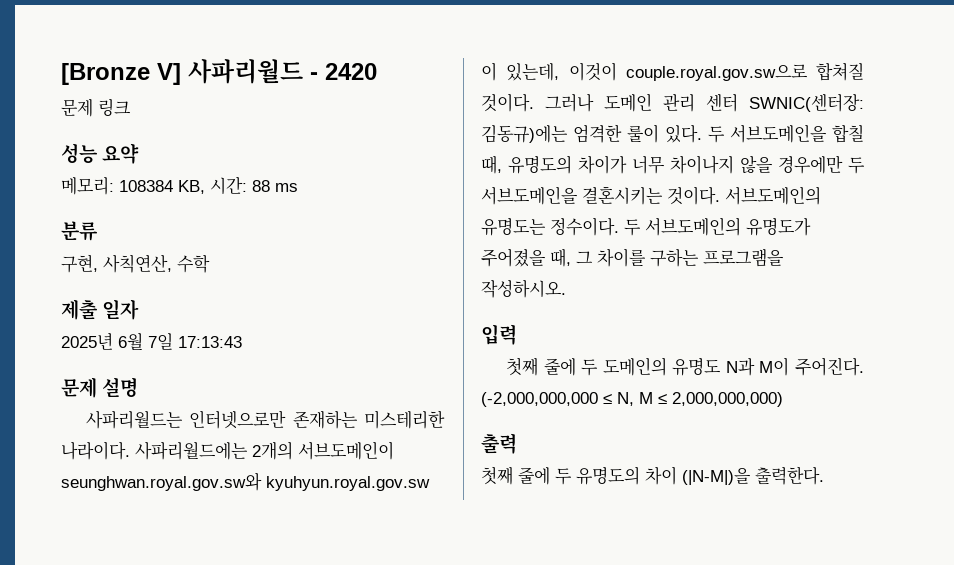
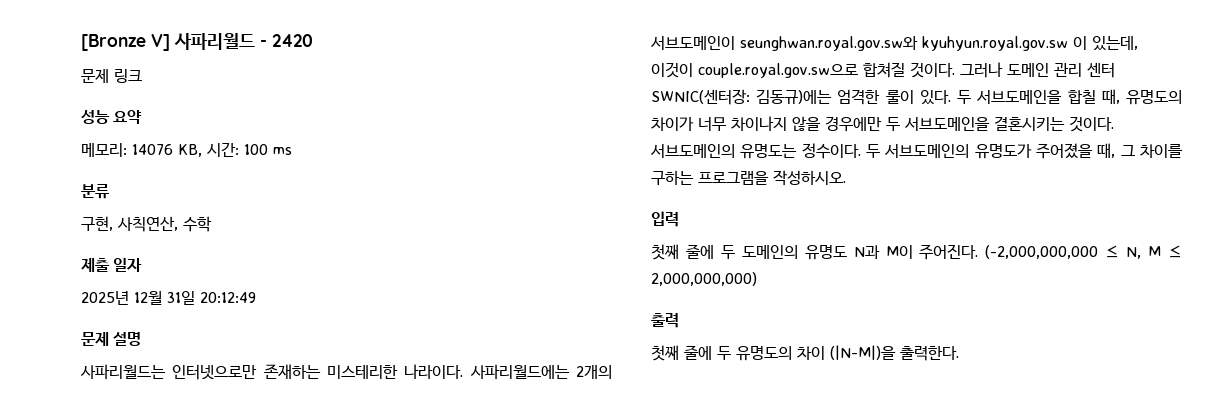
- 메모리: 108384 KB, 시간: 88 ms
+ 메모리: 14076 KB, 시간: 100 ms
- 2025년 6월 7일 17:13:43
+ 2025년 12월 31일 20:12:49

